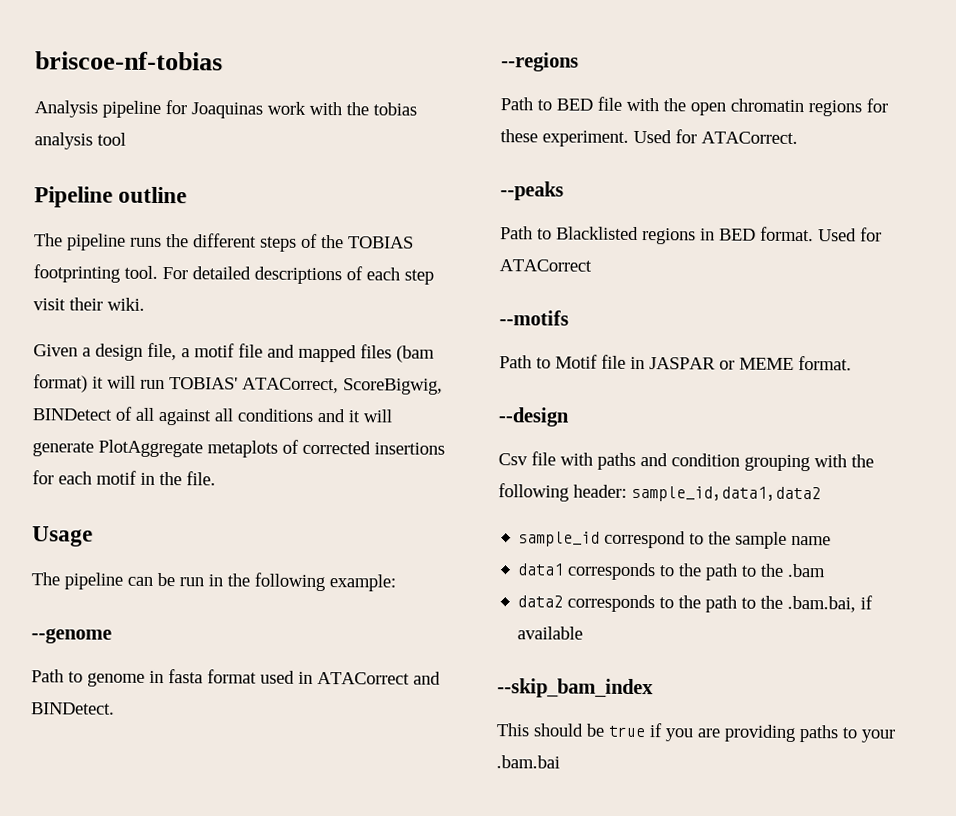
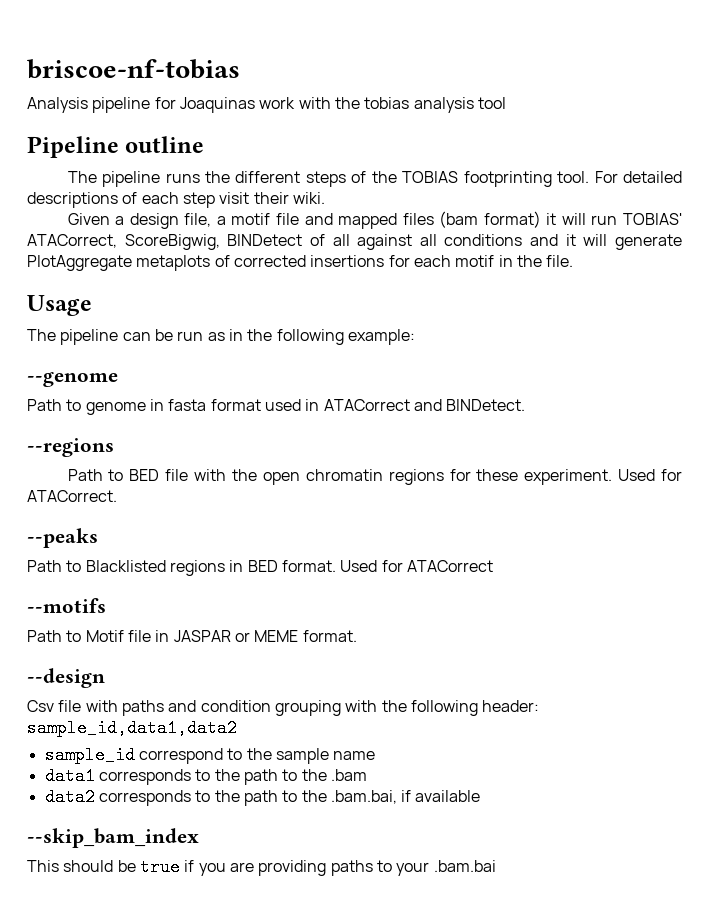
- The pipeline can be run in the following example:
+ The pipeline can be run as in the following example:

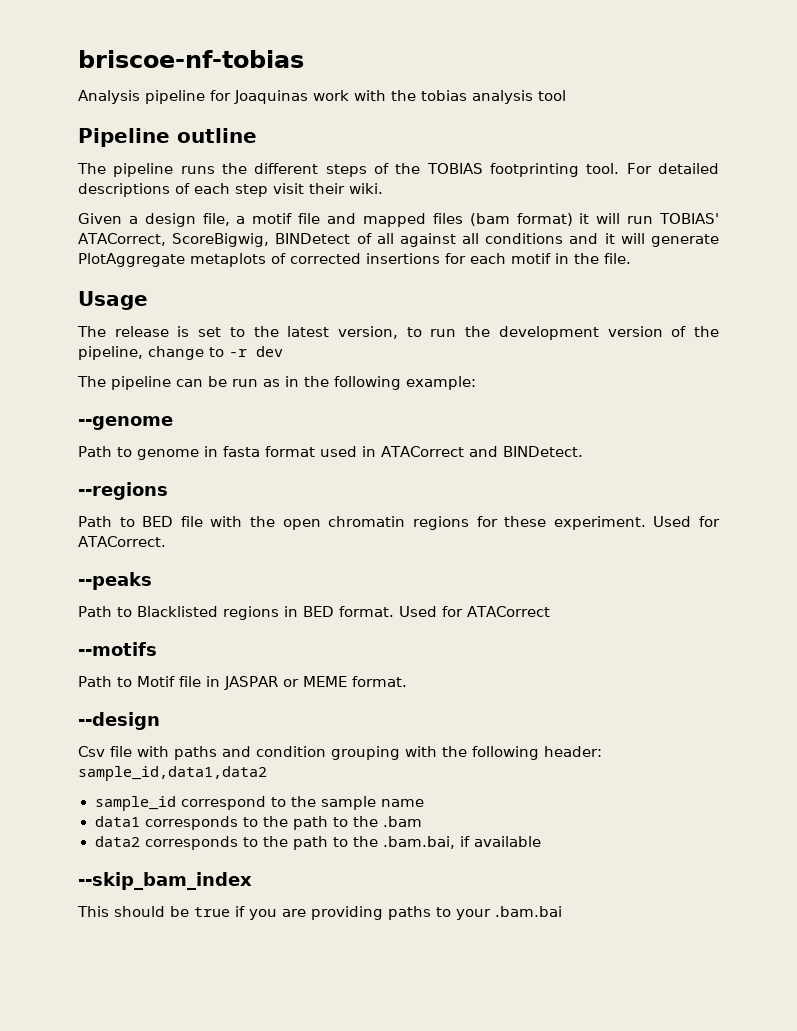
+ The release is set to the latest version, to run the development version of the pipeline, change to -r dev

